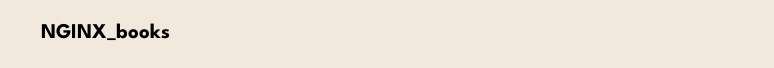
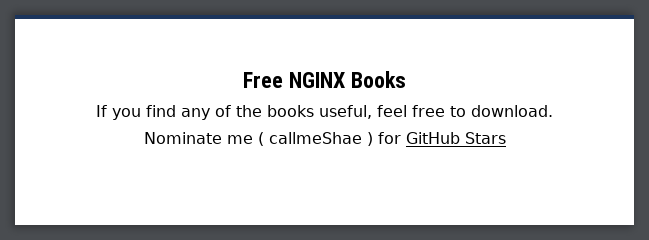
- NGINX_books
+ Free NGINX Books
+ If you find any of the books useful, feel free to download.
+ Nominate me ( callmeShae ) for GitHub Stars

